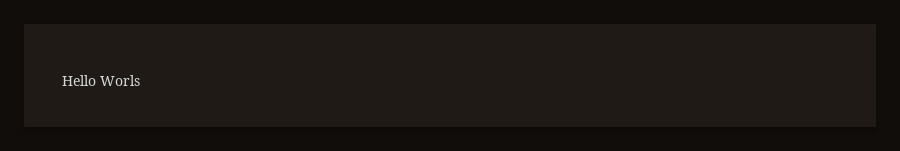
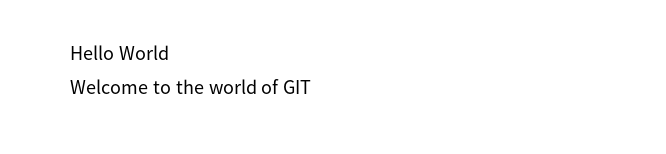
- Hello Worls
+ Hello World
+ Welcome to the world of GIT

